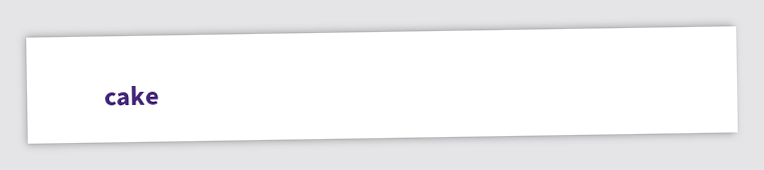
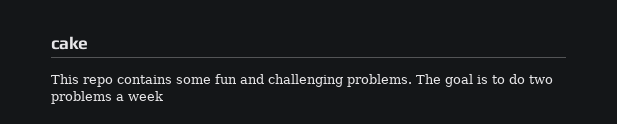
+ This repo contains some fun and challenging problems. The goal is to do two problems a week

